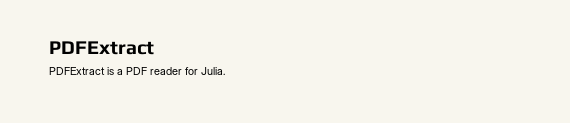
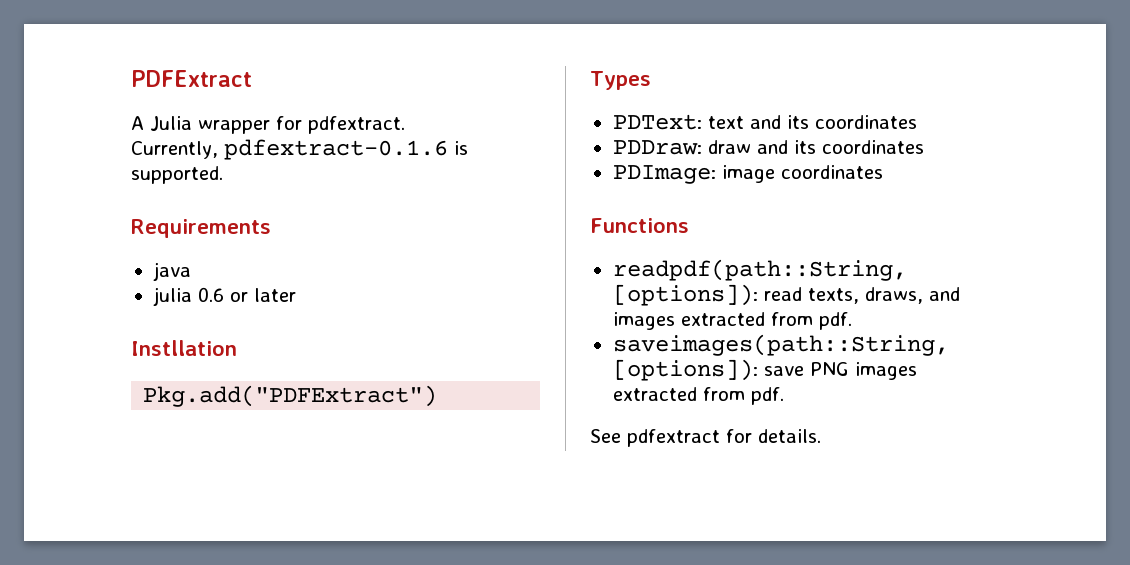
- PDFExtract is a PDF reader for Julia.
+ A Julia wrapper for pdfextract.
+ Currently, pdfextract-0.1.6 is supported.
+ Requirements
+ java
+ julia 0.6 or later
+ Instllation
+ Pkg.add("PDFExtract")
+ Types
+ PDText: text and its coordinates
+ PDDraw: draw and its coordinates
+ PDImage: image coordinates
+ Functions
+ readpdf(path::String, [options]): read texts, draws, and images extracted from pdf.
+ saveimages(path::String, [options]): save PNG images extracted from pdf.
+ See pdfextract for details.

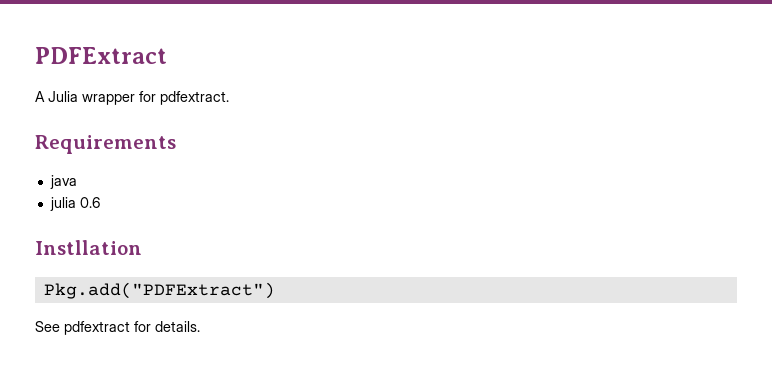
- Currently, pdfextract-0.1.6 is supported.
- julia 0.6 or later
+ julia 0.6
- Types
- PDText: text and its coordinates
- PDDraw: draw and its coordinates
- PDImage: image coordinates
- Functions
- readpdf(path::String, [options]): read texts, draws, and images extracted from pdf.
- saveimages(path::String, [options]): save PNG images extracted from pdf.

